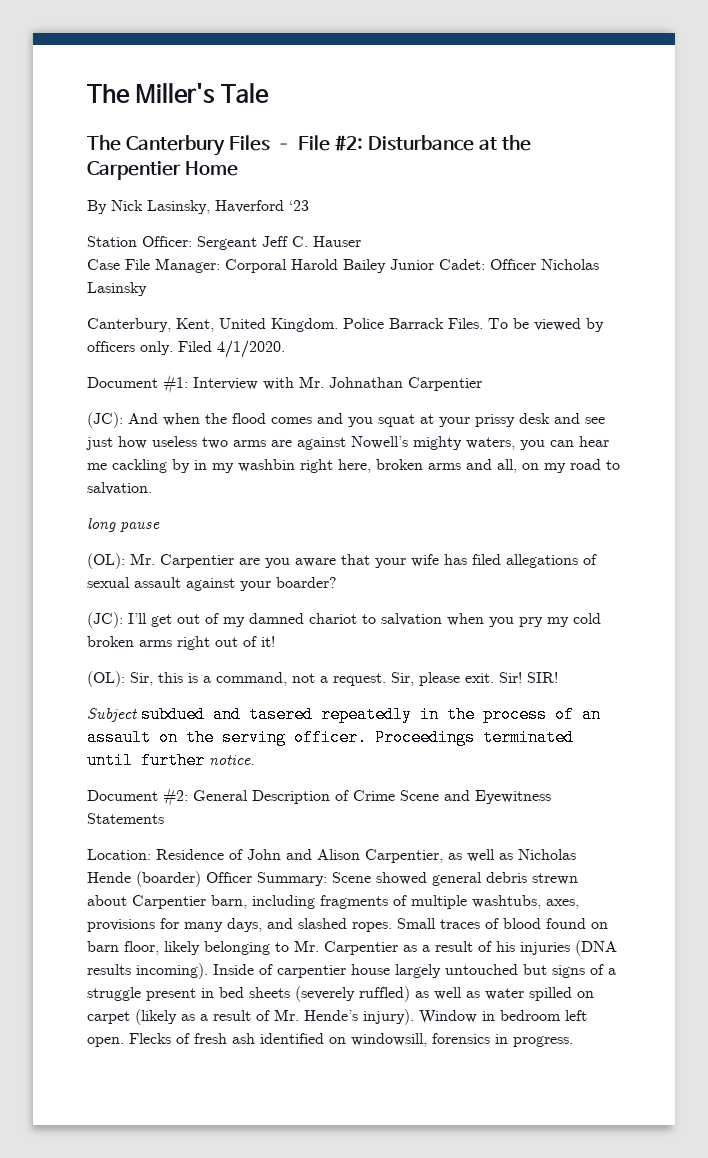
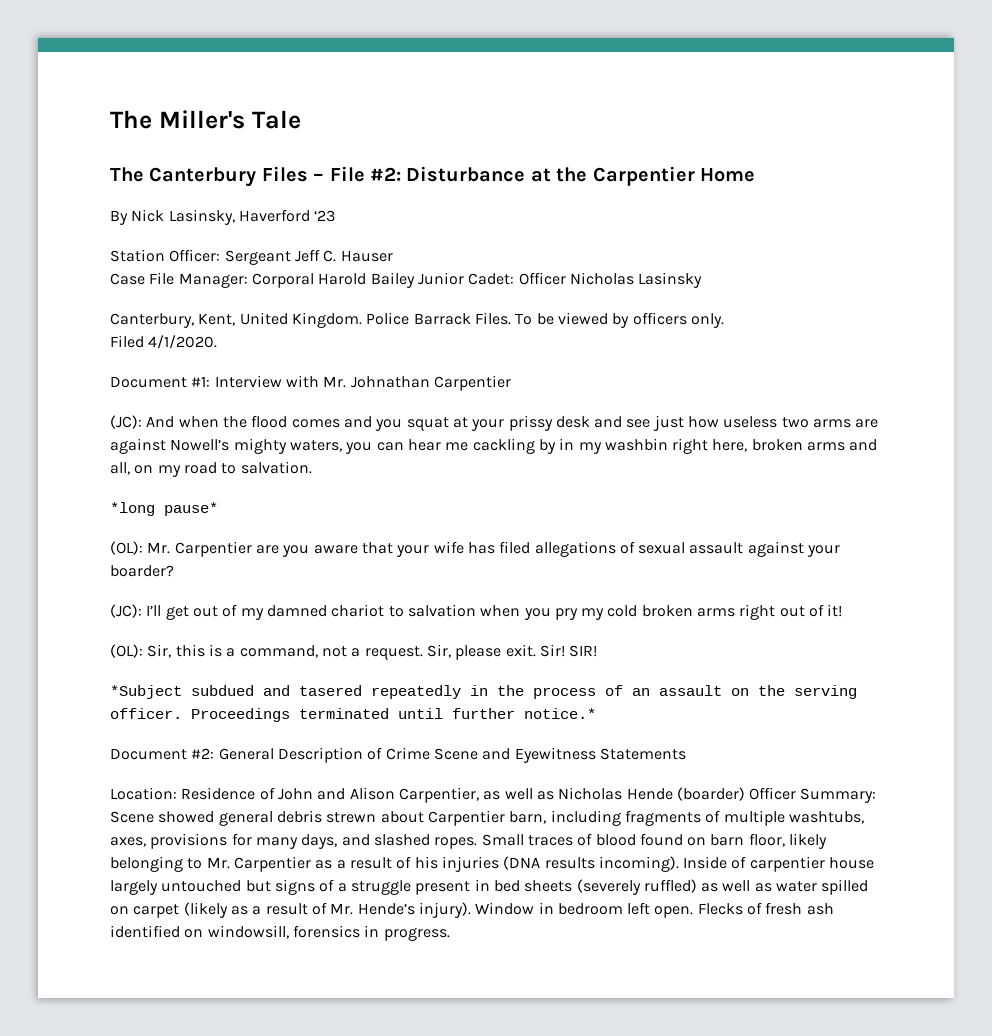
- To be viewed by officers only. Filed 4/1/2020.
+ To be viewed by officers only.
+ Filed 4/1/2020.
- long pause
+ *long pause*
- Subject subdued and tasered repeatedly in the process of an assault on the serving officer.
+ *Subject subdued and tasered repeatedly in the process of an assault on the serving officer.
- Proceedings terminated until further notice.
+ Proceedings terminated until further notice.*

